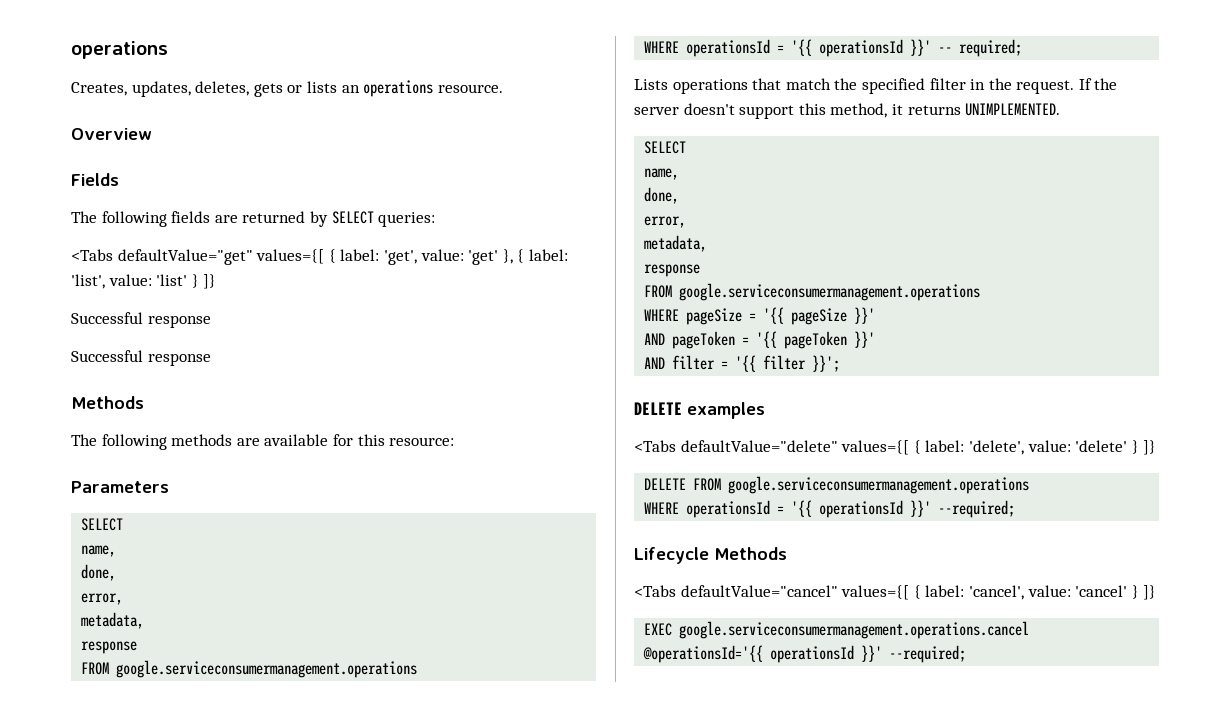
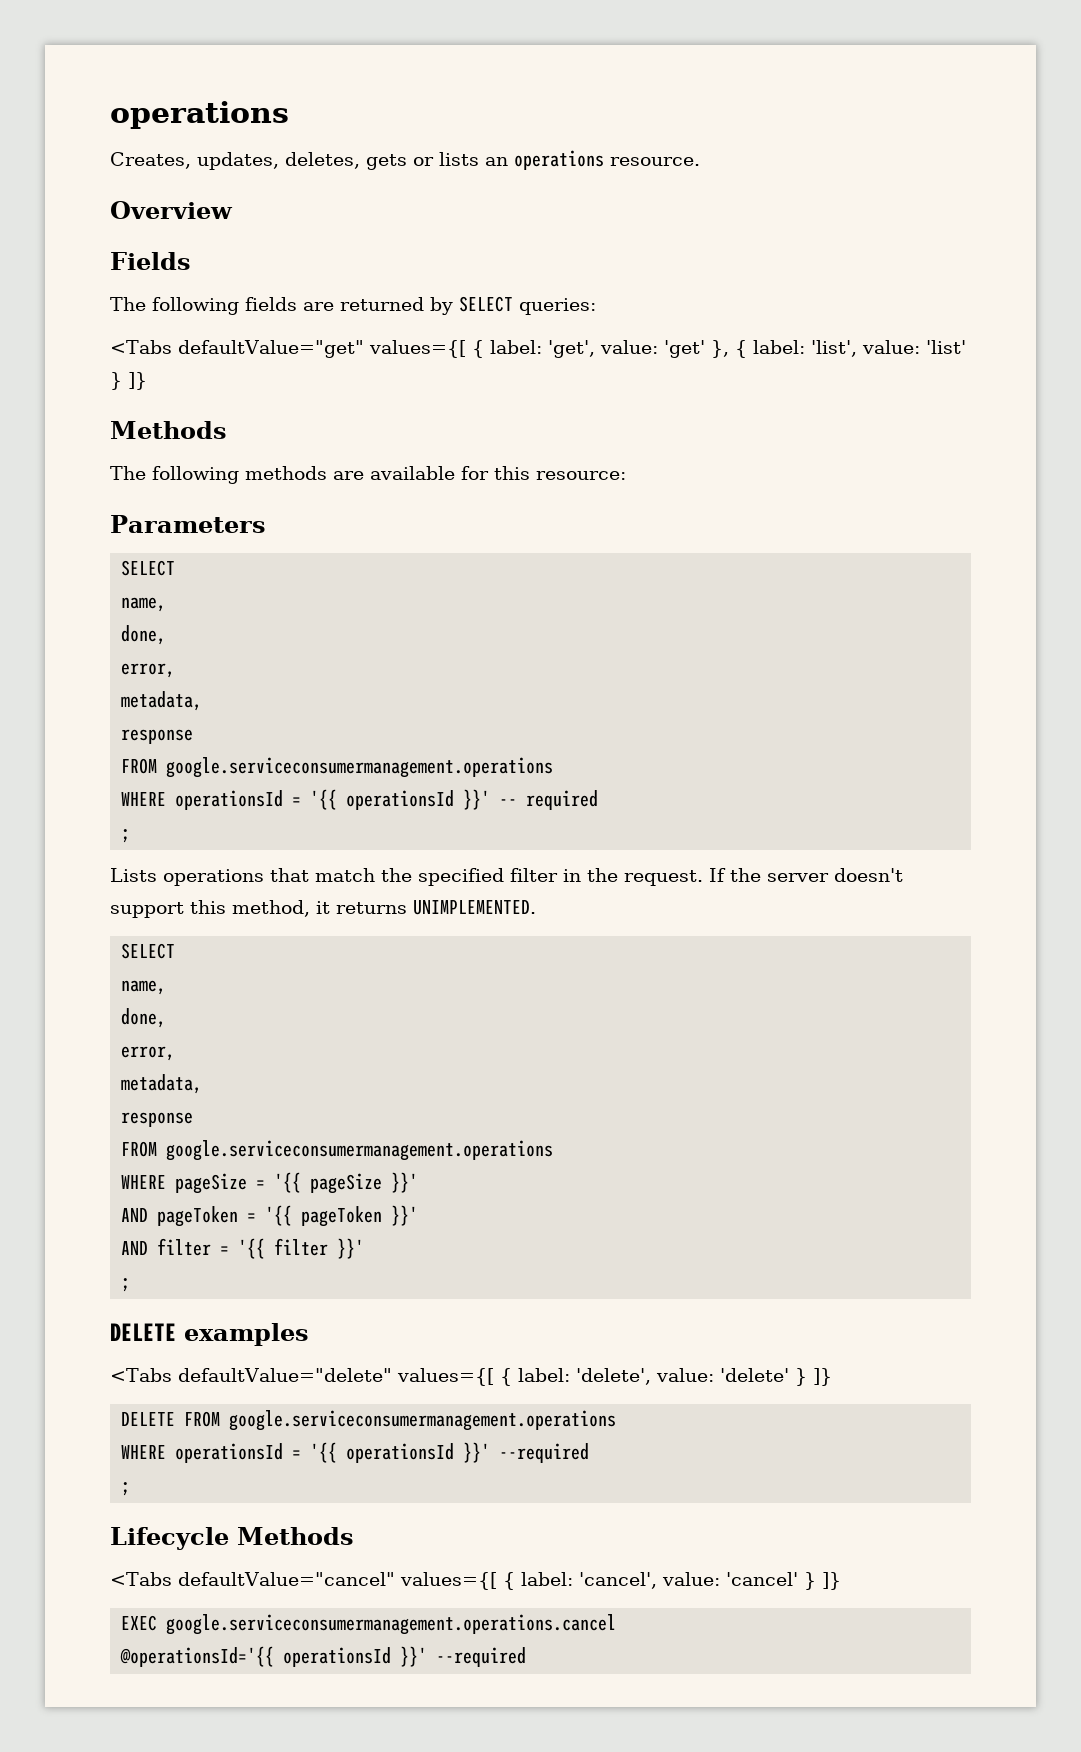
  <Tabs defaultValue="get" values={[ { label: 'get', value: 'get' }, { label: 'list', value: 'list' } ]}
- Successful response
- Successful response
- WHERE operationsId = '{{ operationsId }}' -- required;
+ WHERE operationsId = '{{ operationsId }}' -- required
+ ;
- AND filter = '{{ filter }}';
+ AND filter = '{{ filter }}'
+ ;
- WHERE operationsId = '{{ operationsId }}' --required;
+ WHERE operationsId = '{{ operationsId }}' --required
+ ;
- @operationsId='{{ operationsId }}' --required;
+ @operationsId='{{ operationsId }}' --required

